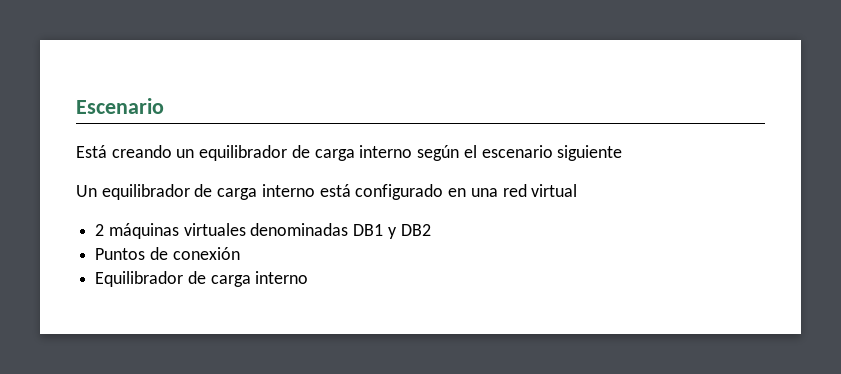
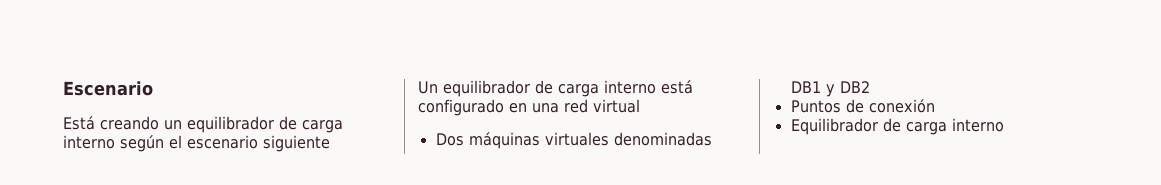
- 2 máquinas virtuales denominadas DB1 y DB2
+ Dos máquinas virtuales denominadas DB1 y DB2

